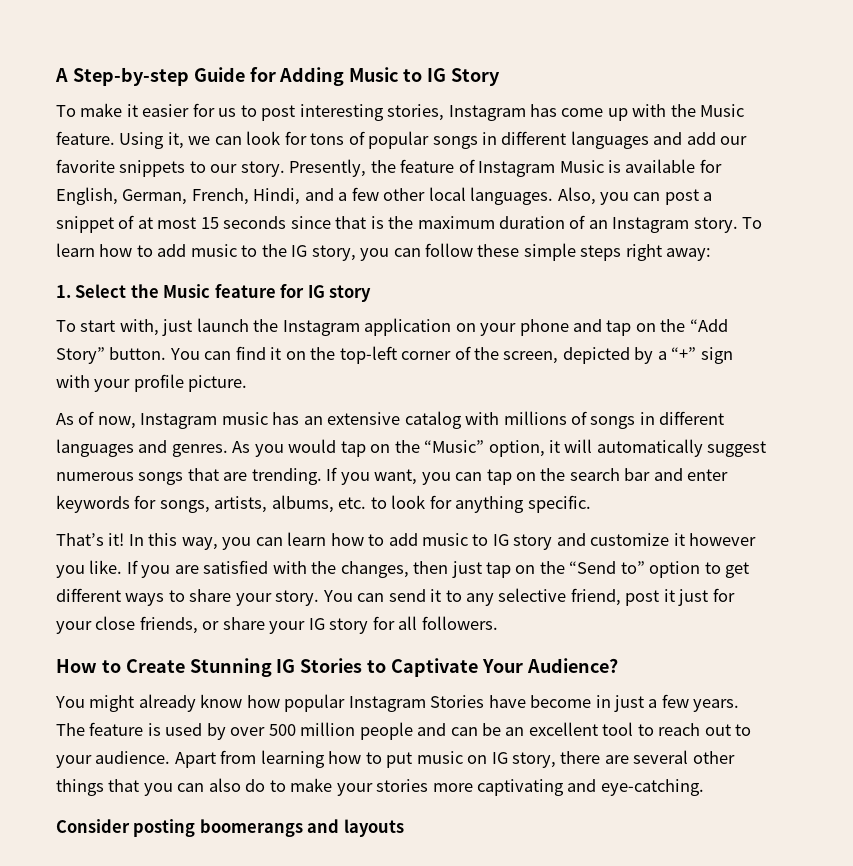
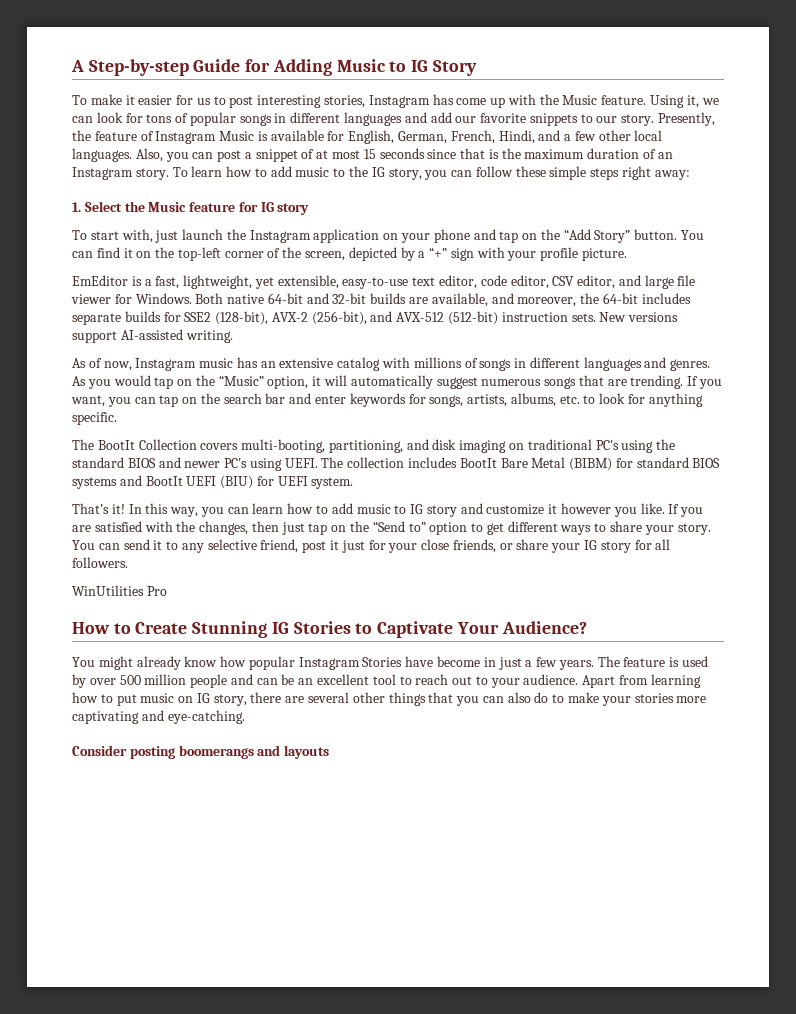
+ EmEditor is a fast, lightweight, yet extensible, easy-to-use text editor, code editor, CSV editor, and large file viewer for Windows. Both native 64-bit and 32-bit builds are available, and moreover, the 64-bit includes separate builds for SSE2 (128-bit), AVX-2 (256-bit), and AVX-512 (512-bit) instruction sets. New versions support AI-assisted writing.
+ The BootIt Collection covers multi-booting, partitioning, and disk imaging on traditional PC's using the standard BIOS and newer PC's using UEFI. The collection includes BootIt Bare Metal (BIBM) for standard BIOS systems and BootIt UEFI (BIU) for UEFI system.
+ WinUtilities Pro

